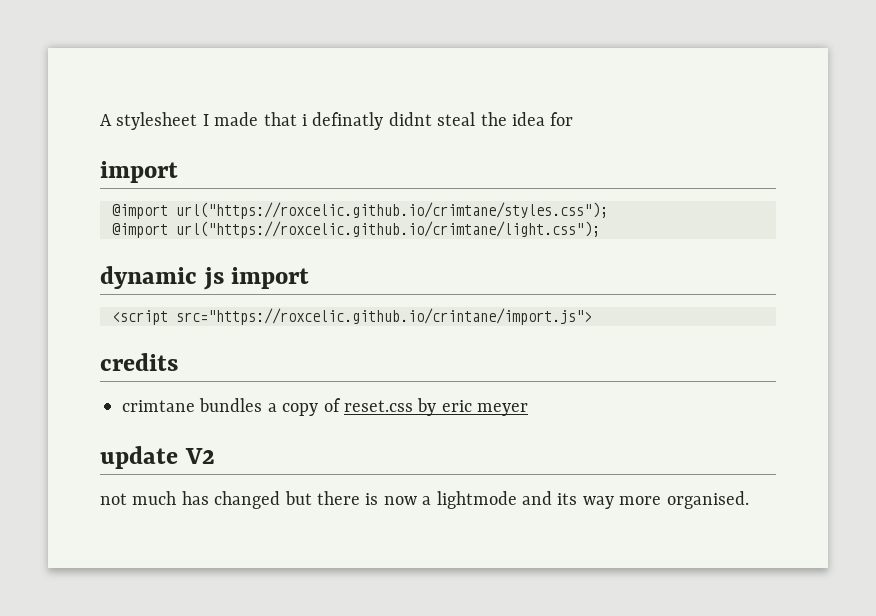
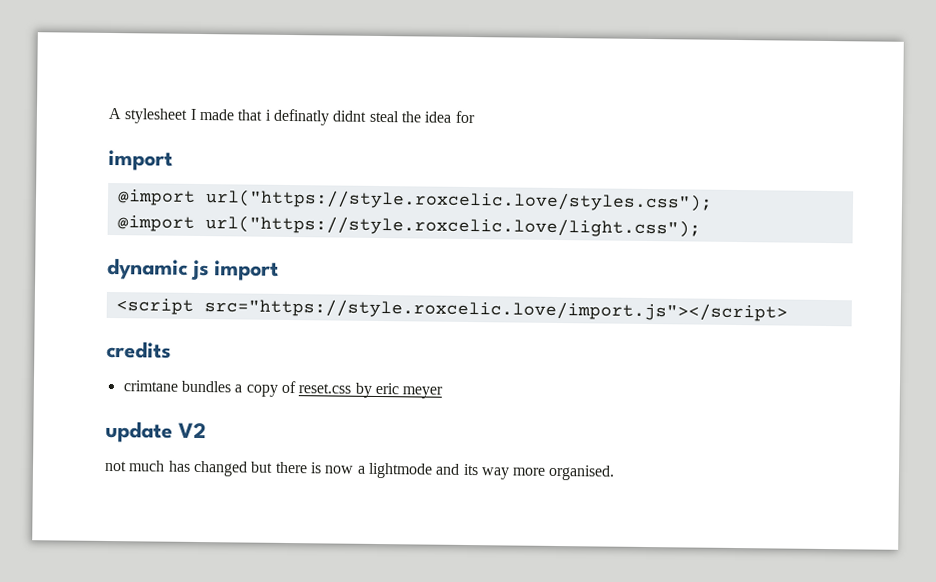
- @import url("https://roxcelic.github.io/crimtane/styles.css");
- @import url("https://roxcelic.github.io/crimtane/light.css");
+ @import url("https://style.roxcelic.love/styles.css");
+ @import url("https://style.roxcelic.love/light.css");
- <script src="https://roxcelic.github.io/crintane/import.js">
+ <script src="https://style.roxcelic.love/import.js"></script>

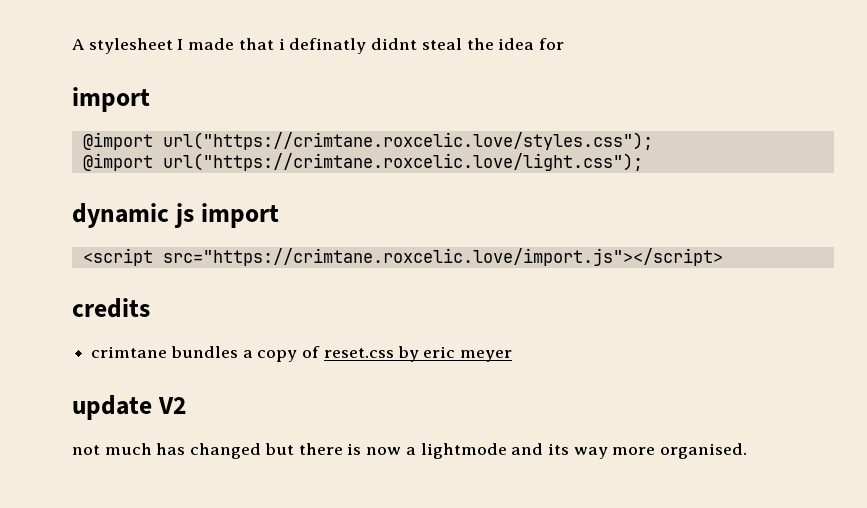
- @import url("https://style.roxcelic.love/styles.css");
- @import url("https://style.roxcelic.love/light.css");
+ @import url("https://crimtane.roxcelic.love/styles.css");
+ @import url("https://crimtane.roxcelic.love/light.css");
- <script src="https://style.roxcelic.love/import.js"></script>
+ <script src="https://crimtane.roxcelic.love/import.js"></script>

